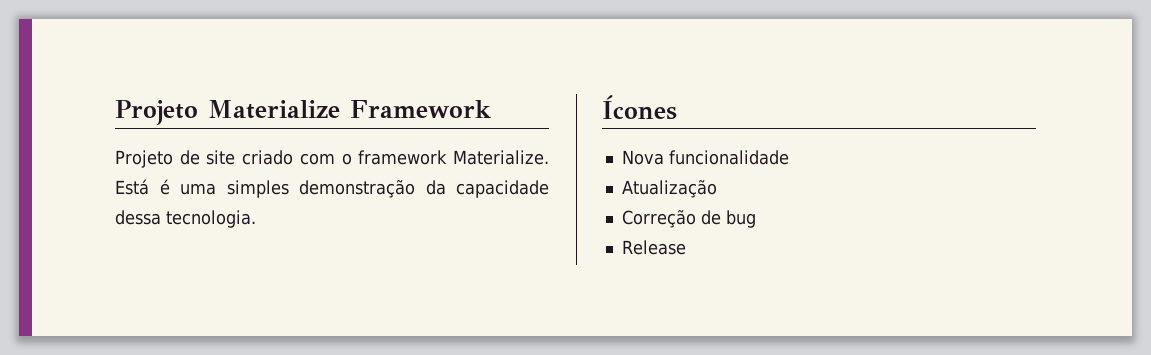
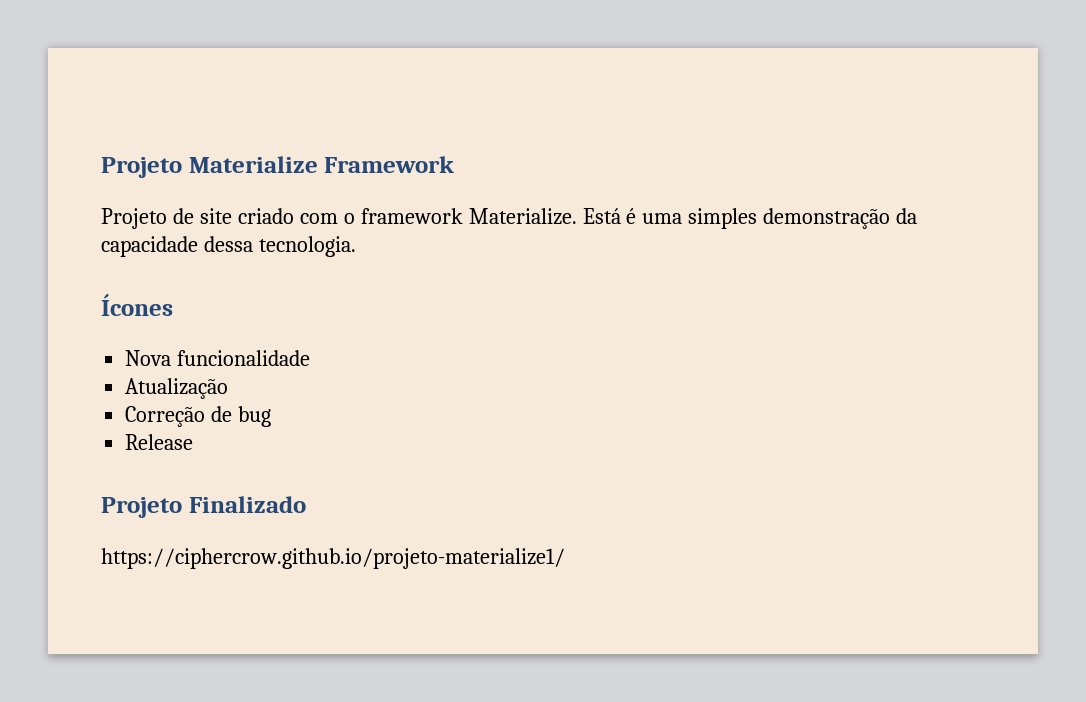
+ Projeto Finalizado
+ https://ciphercrow.github.io/projeto-materialize1/

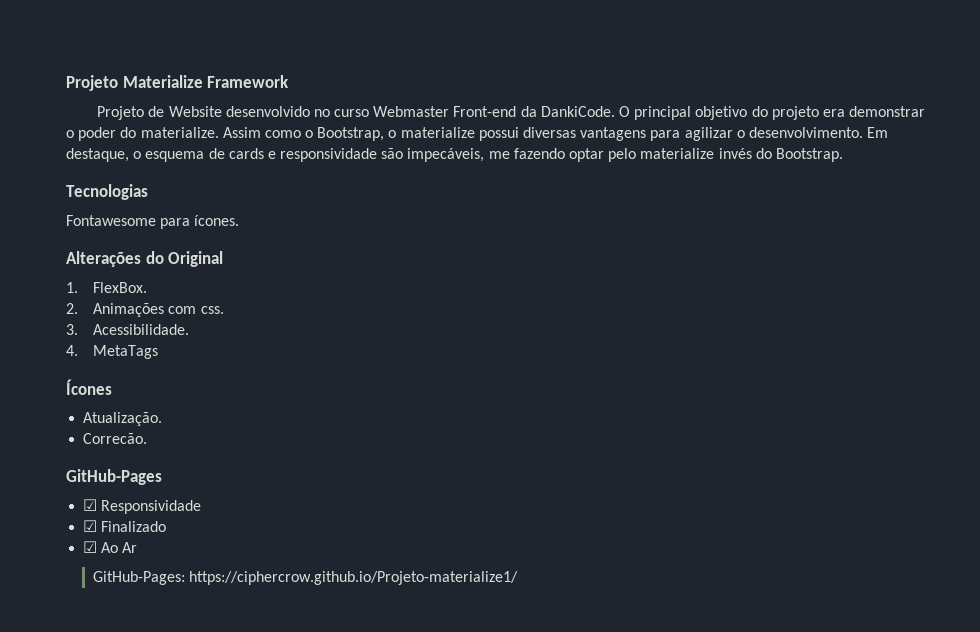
- Projeto de site criado com o framework Materialize. Está é uma simples demonstração da capacidade dessa tecnologia.
+ Projeto de Website desenvolvido no curso Webmaster Front-end da DankiCode. O principal objetivo do projeto era demonstrar o poder do materialize. Assim como o Bootstrap, o materialize possui diversas vantagens para agilizar o desenvolvimento. Em destaque, o esquema de cards e responsividade são impecáveis, me fazendo optar pelo materialize invés do Bootstrap.
+ Tecnologias
+ Fontawesome para ícones.
+ Alterações do Original
+ 1. FlexBox.
+ 2. Animações com css.
+ 3. Acessibilidade.
+ 4. MetaTags
  Ícones
- Nova funcionalidade
- Atualização
- Correção de bug
- Release
- Projeto Finalizado
- https://ciphercrow.github.io/projeto-materialize1/
+ Atualização.
+ Correcão.
+ GitHub-Pages
+ ☑ Responsividade
+ ☑ Finalizado
+ ☑ Ao Ar
+ GitHub-Pages: https://ciphercrow.github.io/Projeto-materialize1/

